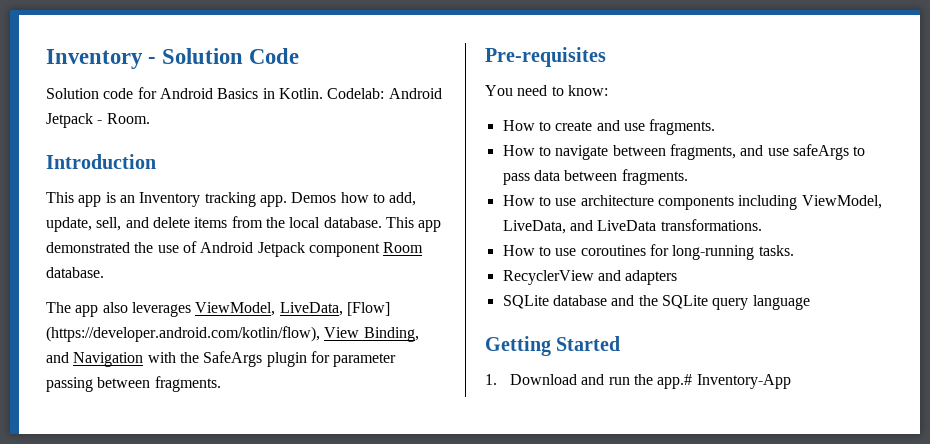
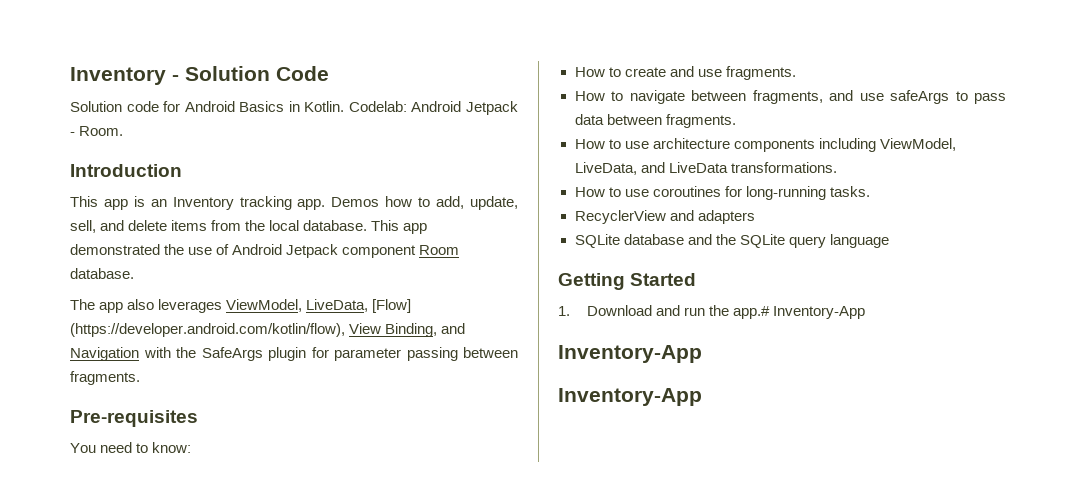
  1. Download and run the app.# Inventory-App
+ Inventory-App
+ Inventory-App

